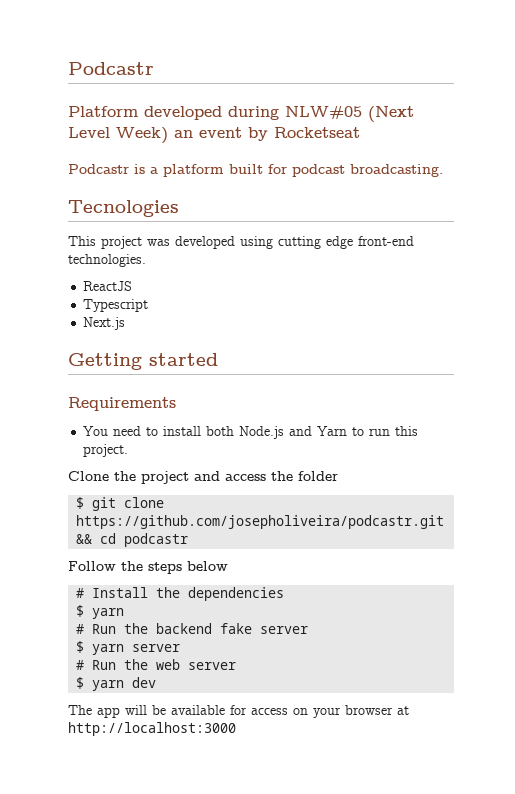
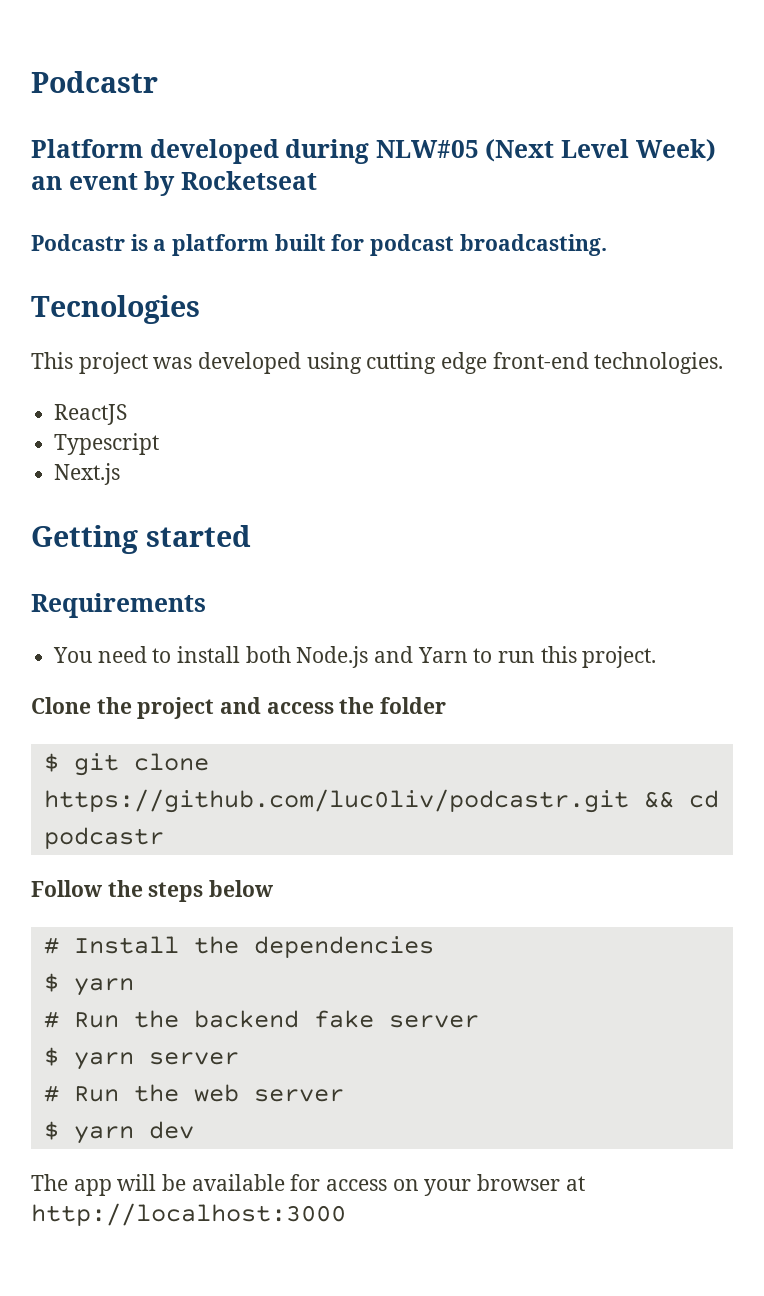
- $ git clone https://github.com/josepholiveira/podcastr.git && cd podcastr
+ $ git clone https://github.com/luc0liv/podcastr.git && cd podcastr

